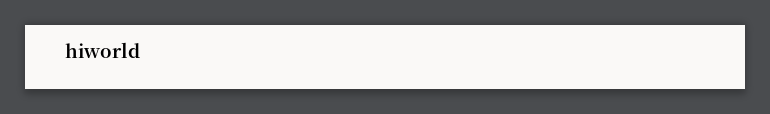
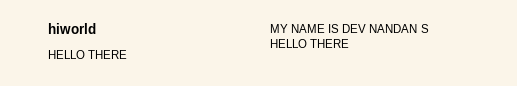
  hiworld
+ HELLO THERE
+ MY NAME IS DEV NANDAN S HELLO THERE

